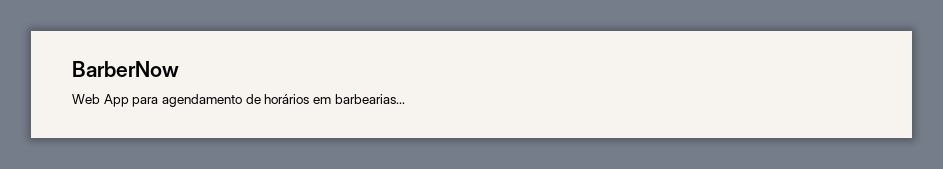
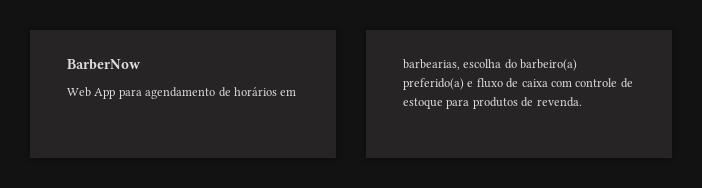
- Web App para agendamento de horários em barbearias...
+ Web App para agendamento de horários em barbearias, escolha do barbeiro(a) preferido(a) e fluxo de caixa com controle de estoque para produtos de revenda.

